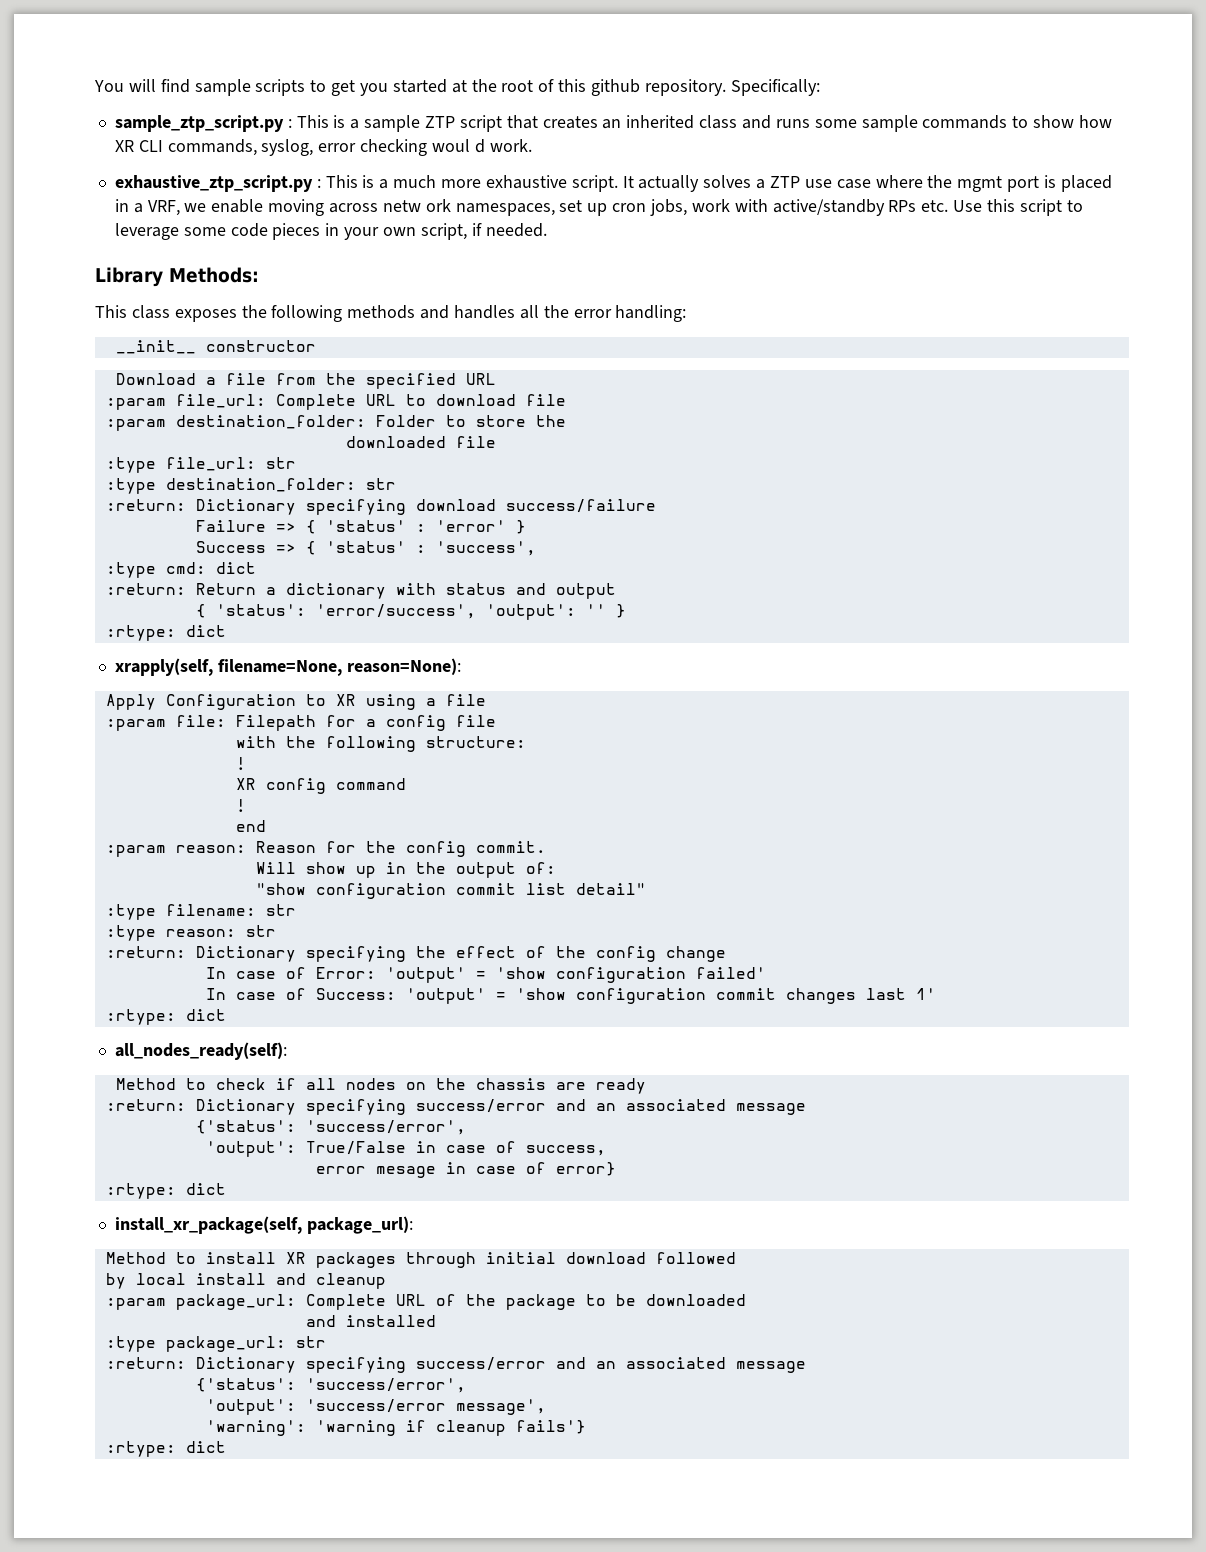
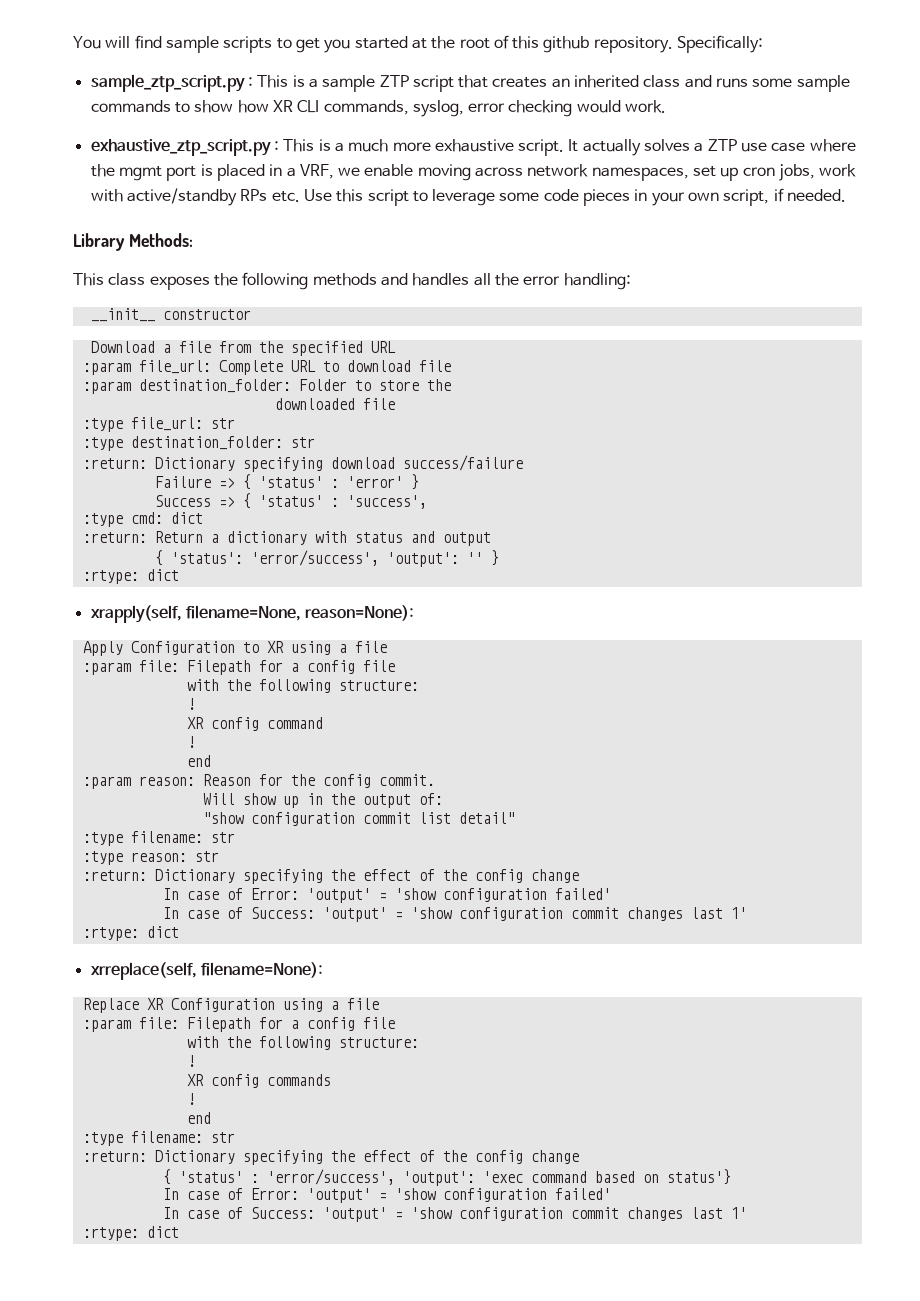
- sample_ztp_script.py : This is a sample ZTP script that creates an inherited class and runs some sample commands to show how XR CLI commands, syslog, error checking woul d work.
+ sample_ztp_script.py : This is a sample ZTP script that creates an inherited class and runs some sample commands to show how XR CLI commands, syslog, error checking would work.
- It actually solves a ZTP use case where the mgmt port is placed in a VRF, we enable moving across netw ork namespaces, set up cron jobs, work with active/standby RPs etc. Use this script to leverage some code pieces in your own script, if needed.
+ It actually solves a ZTP use case where the mgmt port is placed in a VRF, we enable moving across network namespaces, set up cron jobs, work with active/standby RPs etc. Use this script to leverage some code pieces in your own script, if needed.
- all_nodes_ready(self):
- Method to check if all nodes on the chassis are ready
- :return: Dictionary specifying success/error and an associated message
- {'status': 'success/error',
- 'output': True/False in case of success,
- error mesage in case of error}
- :rtype: dict
- install_xr_package(self, package_url):
- Method to install XR packages through initial download followed
- by local install and cleanup
- :param package_url: Complete URL of the package to be downloaded
- and installed
- :type package_url: str
- :return: Dictionary specifying success/error and an associated message
- {'status': 'success/error',
- 'output': 'success/error message',
- 'warning': 'warning if cleanup fails'}
+ xrreplace(self, filename=None):
+ Replace XR Configuration using a file
+ :param file: Filepath for a config file
+ with the following structure:
+ !
+ XR config commands
+ !
+ end
+ :type filename: str
+ :return: Dictionary specifying the effect of the config change
+ { 'status' : 'error/success', 'output': 'exec command based on status'}
+ In case of Error: 'output' = 'show configuration failed'
+ In case of Success: 'output' = 'show configuration commit changes last 1'

